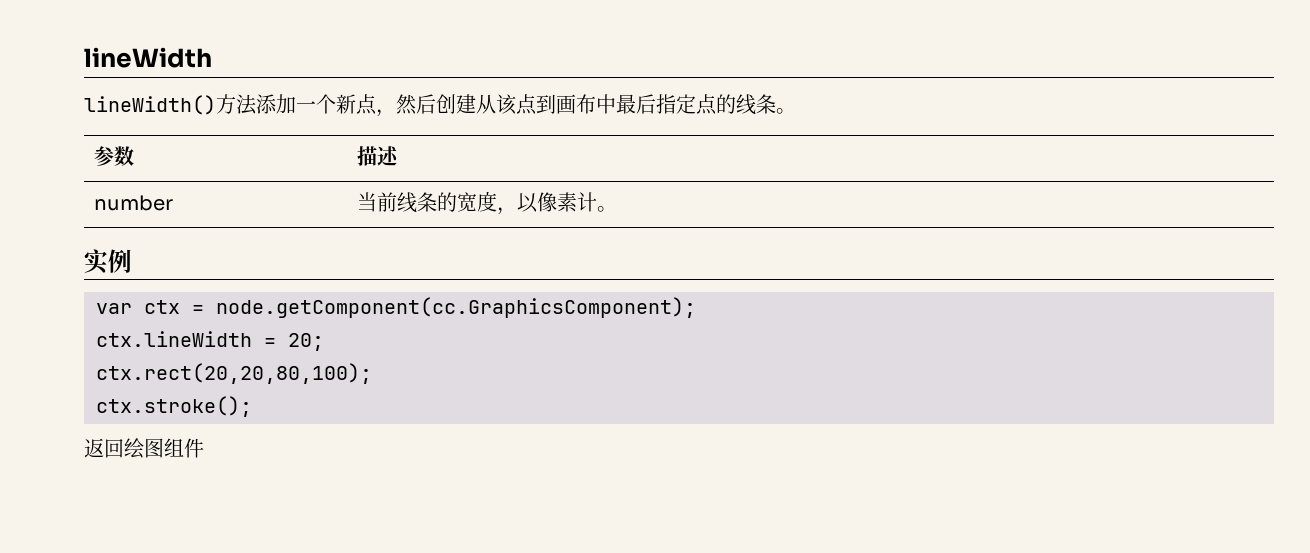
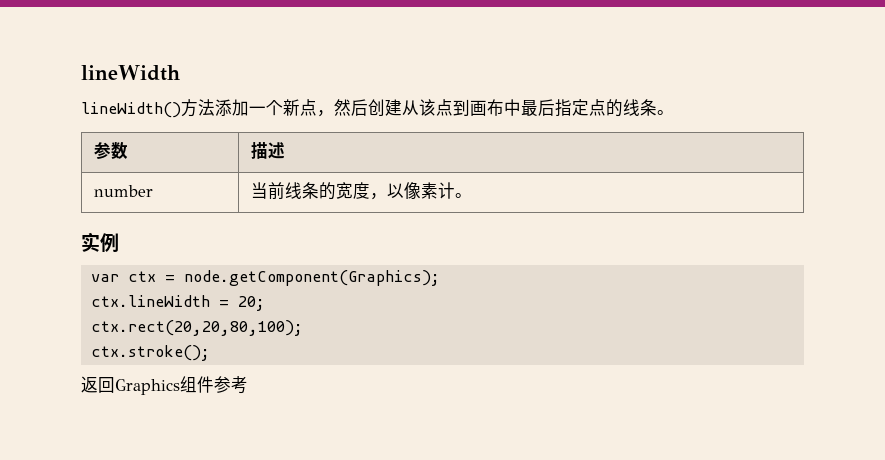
- var ctx = node.getComponent(cc.GraphicsComponent);
+ var ctx = node.getComponent(Graphics);
- 返回绘图组件
+ 返回Graphics组件参考

